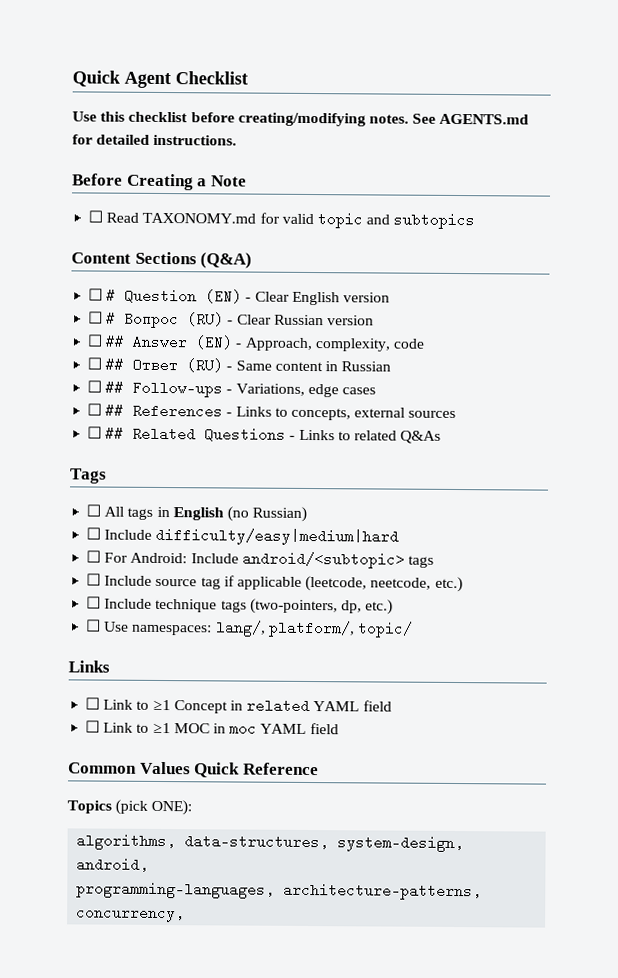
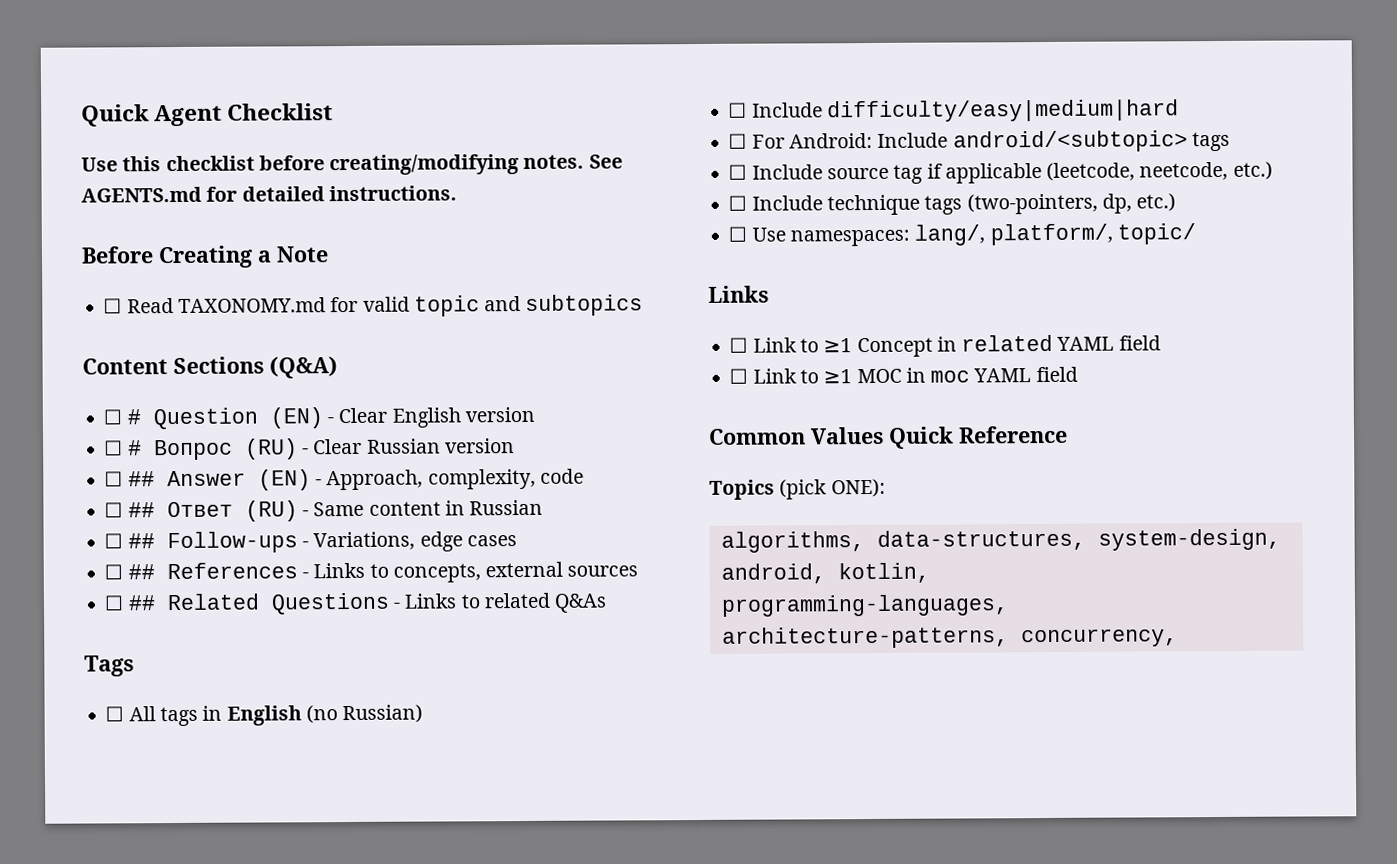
- algorithms, data-structures, system-design, android,
+ algorithms, data-structures, system-design, android, kotlin,

